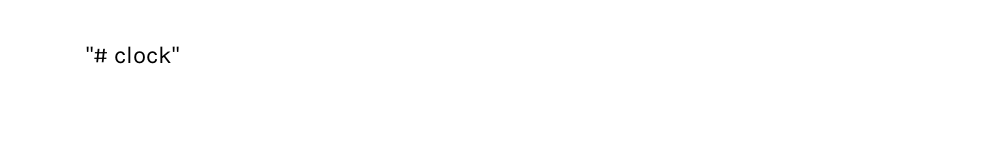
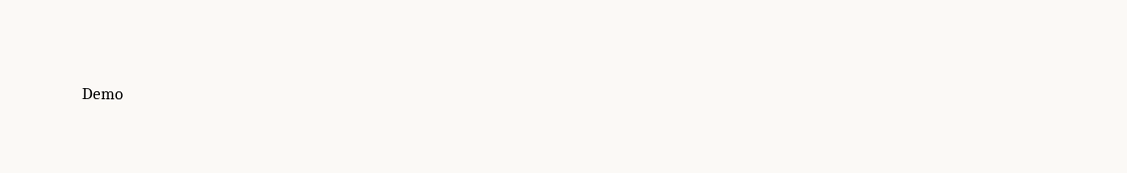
- "# clock"
+ Demo

